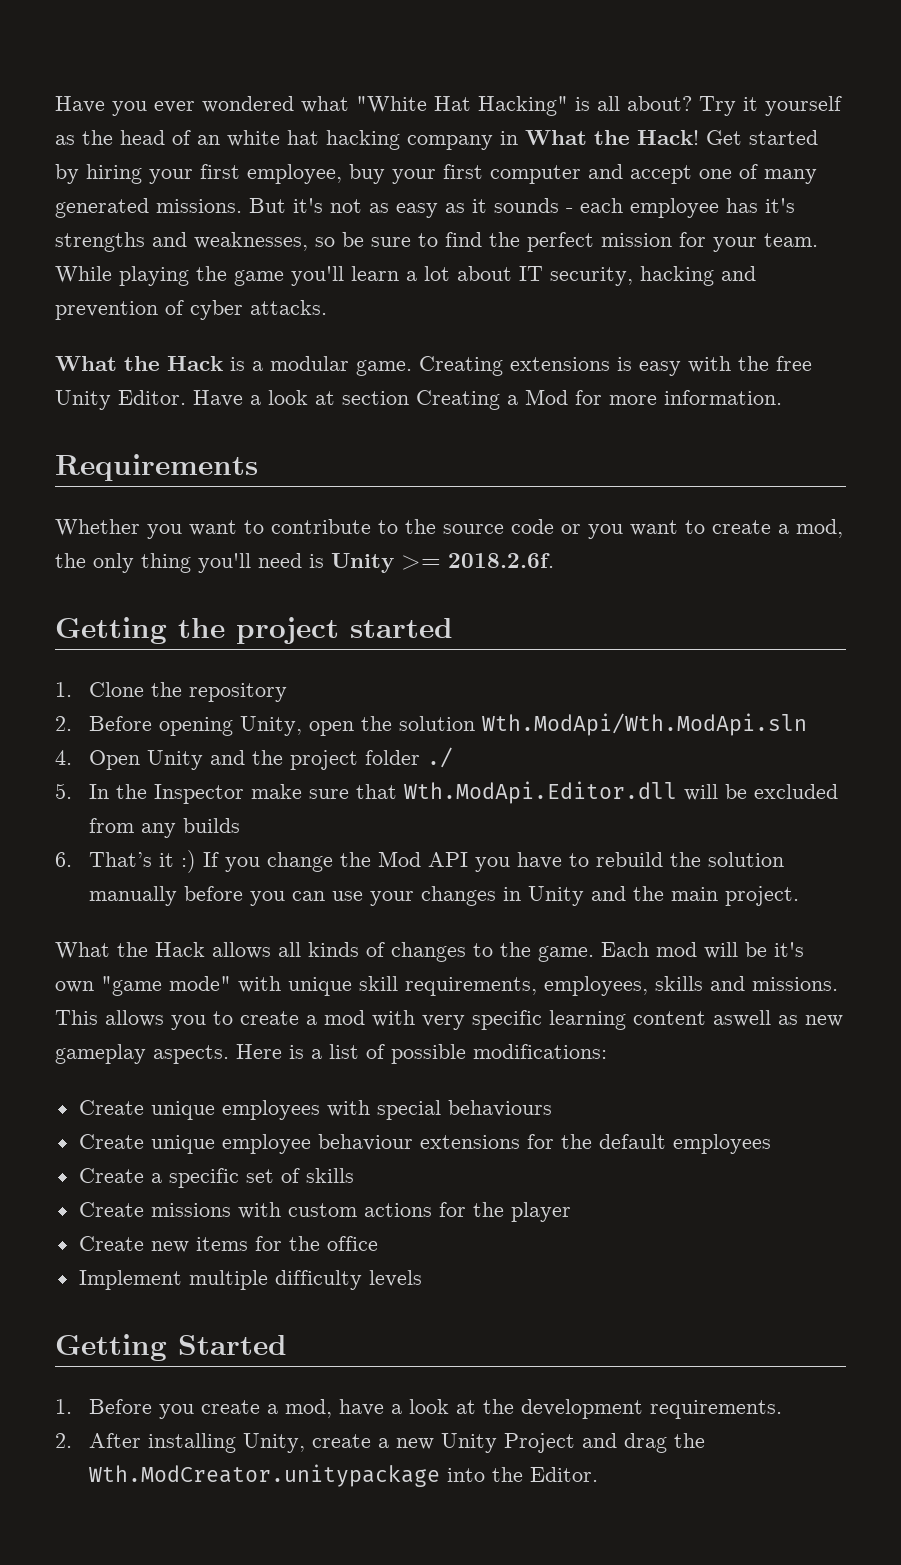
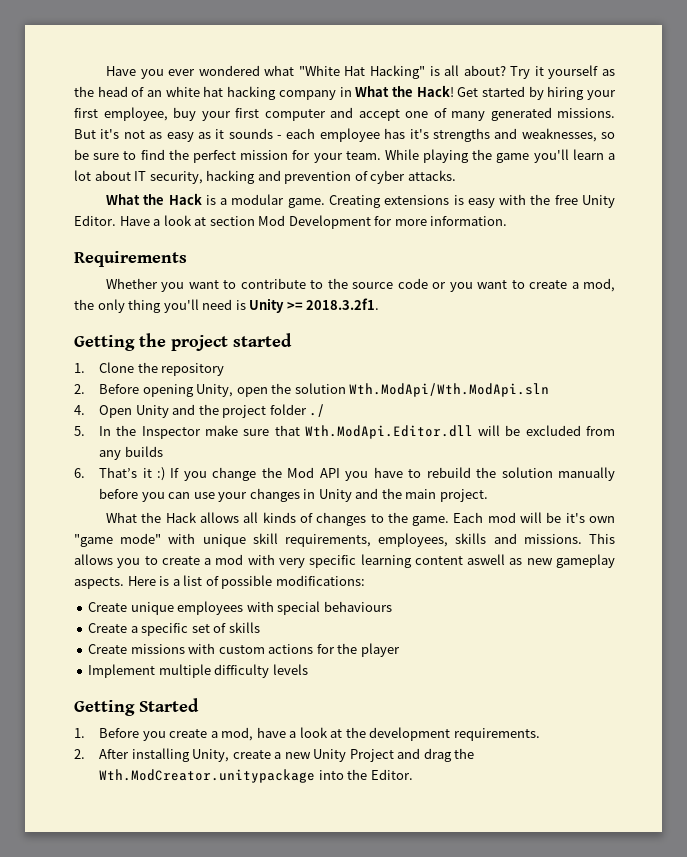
- Have a look at section Creating a Mod for more information.
+ Have a look at section Mod Development for more information.
- Whether you want to contribute to the source code or you want to create a mod, the only thing you'll need is Unity >= 2018.2.6f.
+ Whether you want to contribute to the source code or you want to create a mod, the only thing you'll need is Unity >= 2018.3.2f1.
- Create unique employee behaviour extensions for the default employees
- Create new items for the office

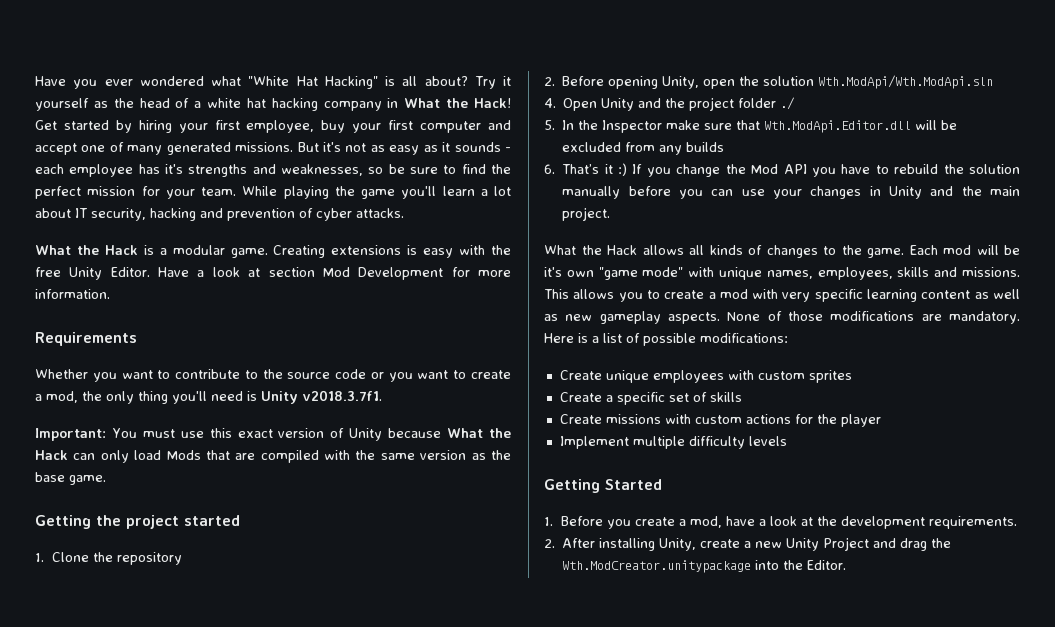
- Try it yourself as the head of an white hat hacking company in What the Hack!
+ Try it yourself as the head of a white hat hacking company in What the Hack!
- Whether you want to contribute to the source code or you want to create a mod, the only thing you'll need is Unity >= 2018.3.2f1.
+ Whether you want to contribute to the source code or you want to create a mod, the only thing you'll need is Unity v2018.3.7f1.
+ Important: You must use this exact version of Unity because What the Hack can only load Mods that are compiled with the same version as the base game.
- Each mod will be it's own "game mode" with unique skill requirements, employees, skills and missions.
+ Each mod will be it's own "game mode" with unique names, employees, skills and missions.
- This allows you to create a mod with very specific learning content aswell as new gameplay aspects.
+ This allows you to create a mod with very specific learning content as well as new gameplay aspects.
+ None of those modifications are mandatory.
- Create unique employees with special behaviours
+ Create unique employees with custom sprites

